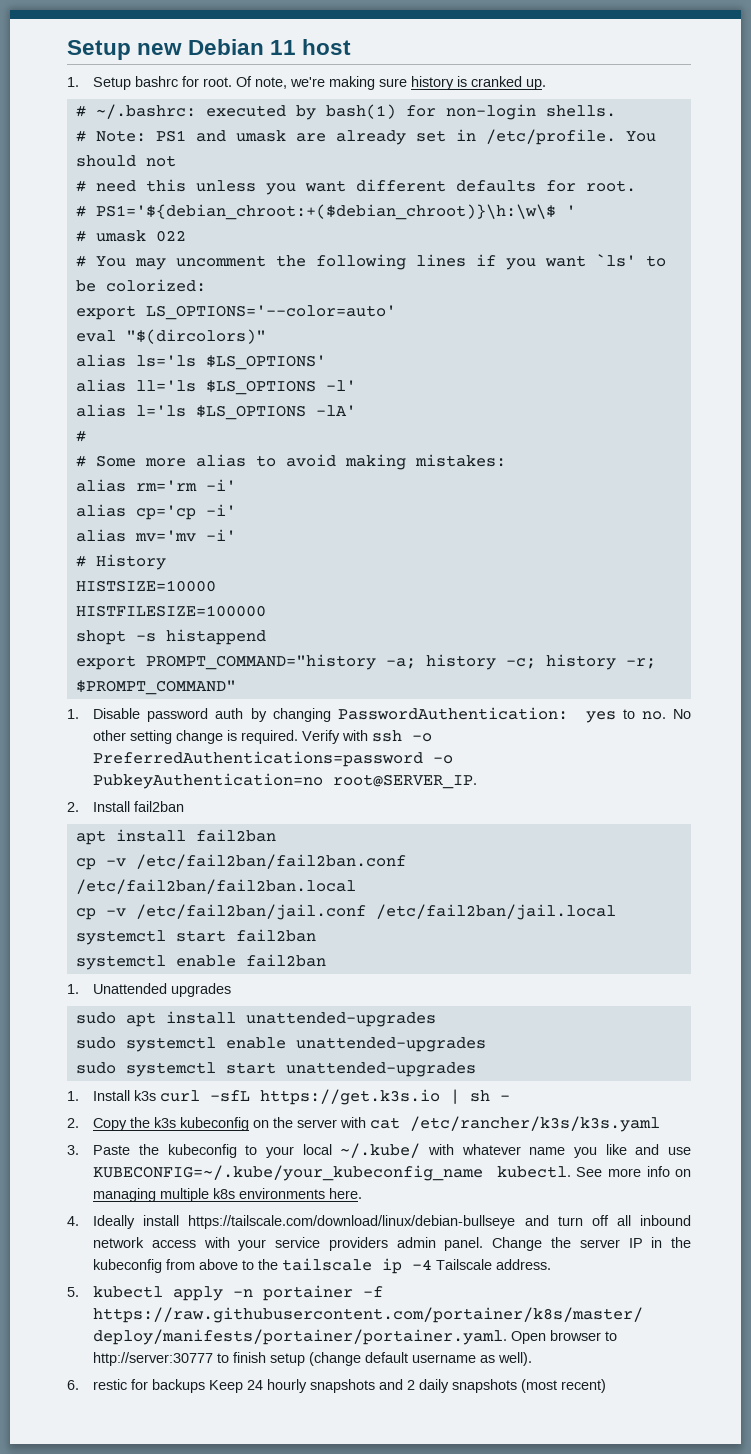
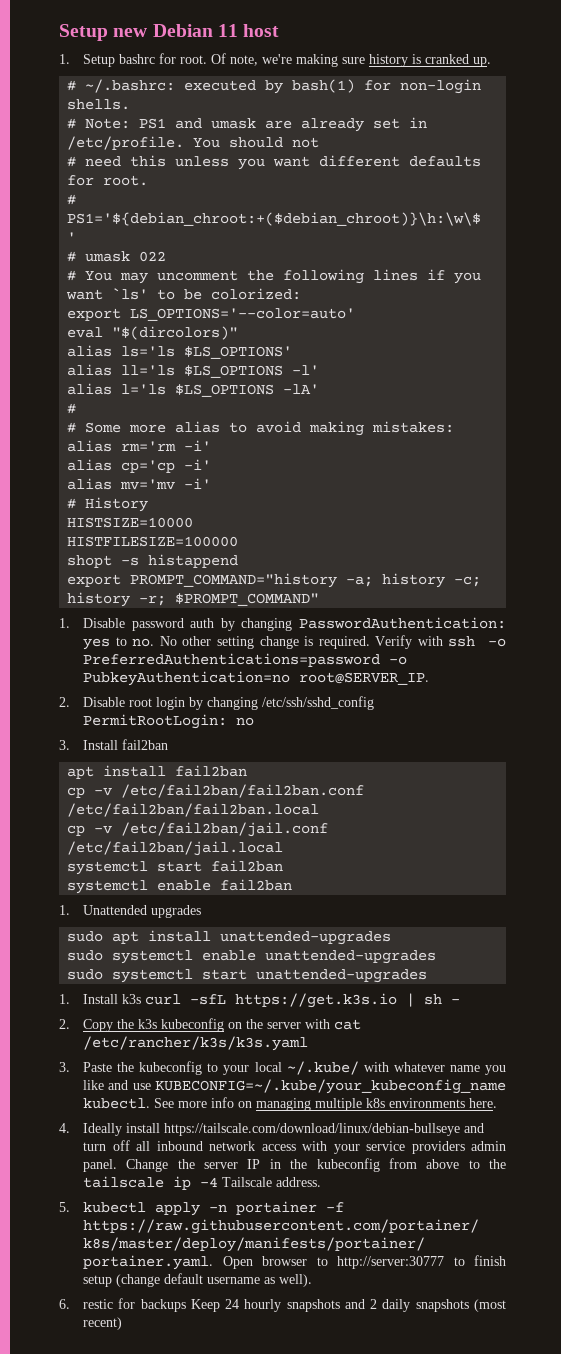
- 2. Install fail2ban
+ 2. Disable root login by changing /etc/ssh/sshd_config PermitRootLogin: no
+ 3. Install fail2ban

